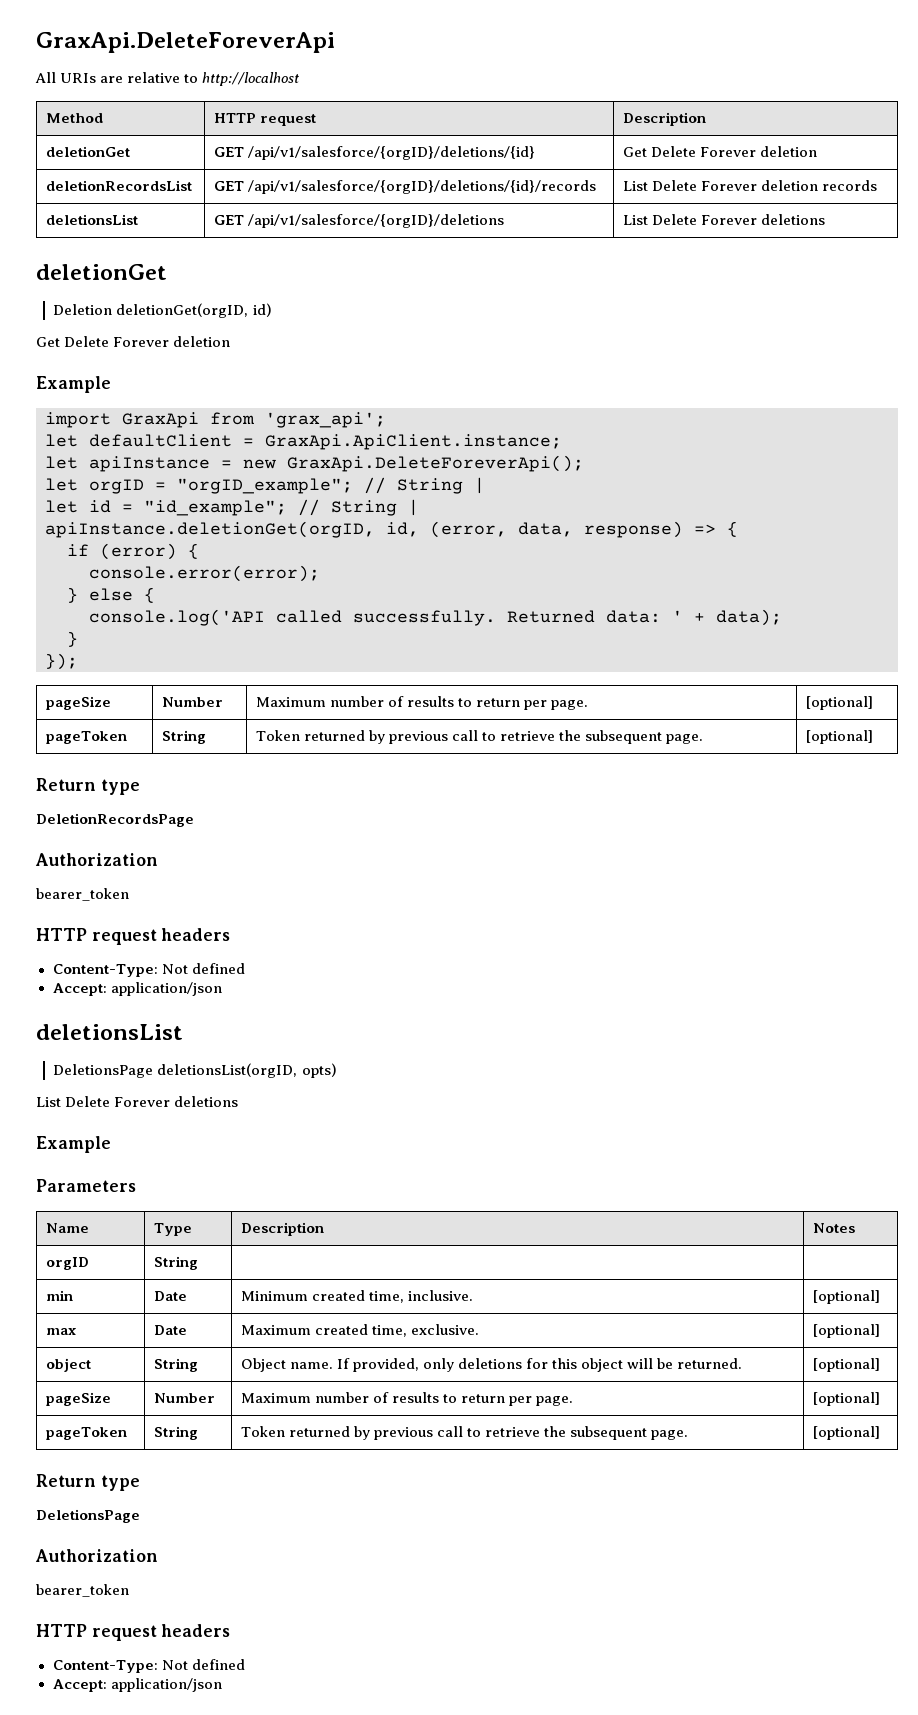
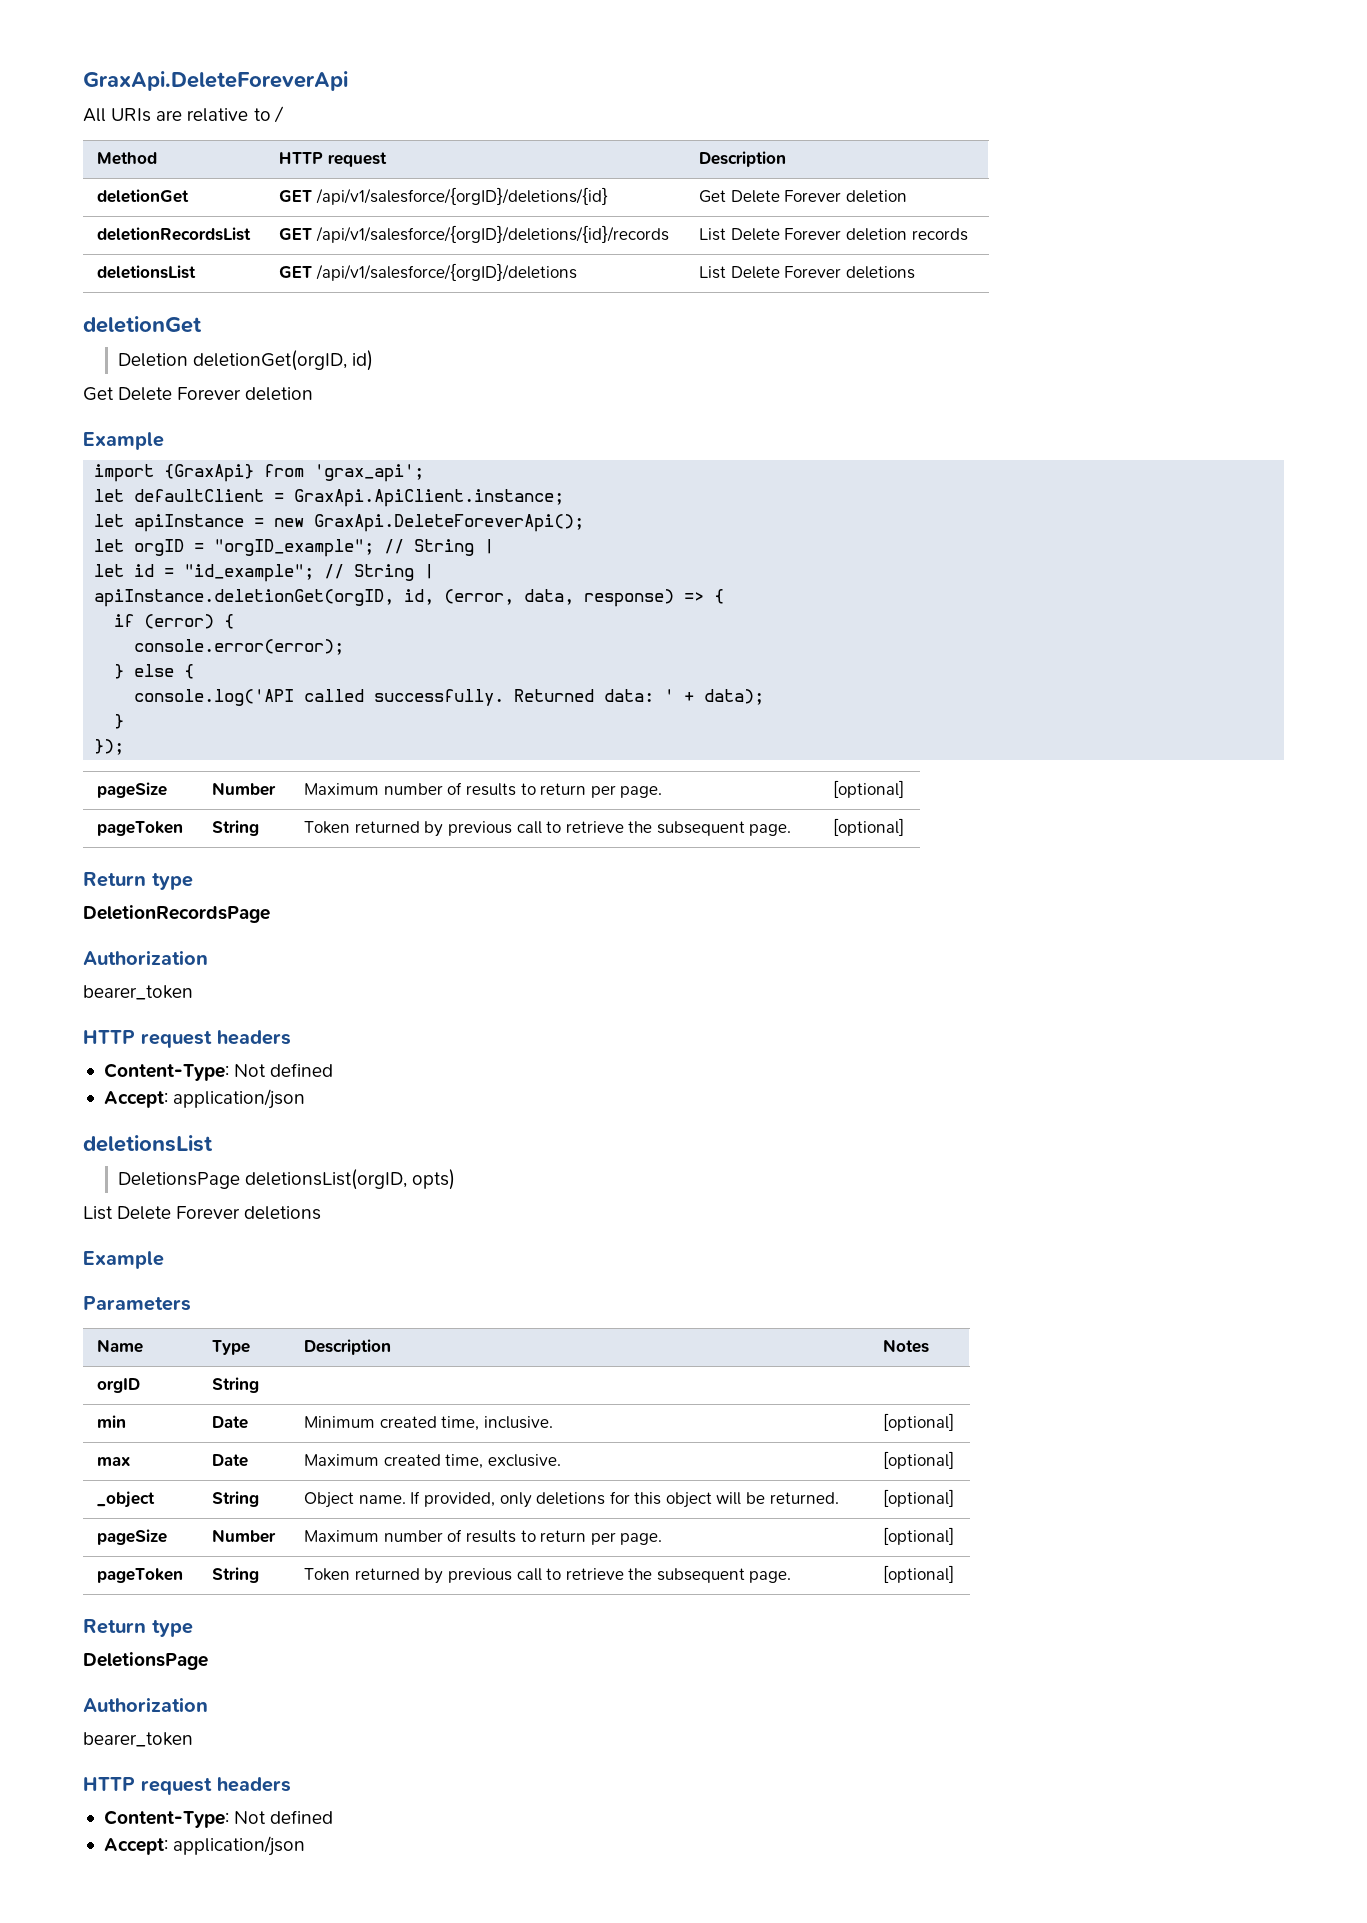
- All URIs are relative to http://localhost
+ All URIs are relative to /
- import GraxApi from 'grax_api';
+ import {GraxApi} from 'grax_api';
- object | String | Object name. If provided, only deletions for this object will be returned. | [optional]
+ _object | String | Object name. If provided, only deletions for this object will be returned. | [optional]

